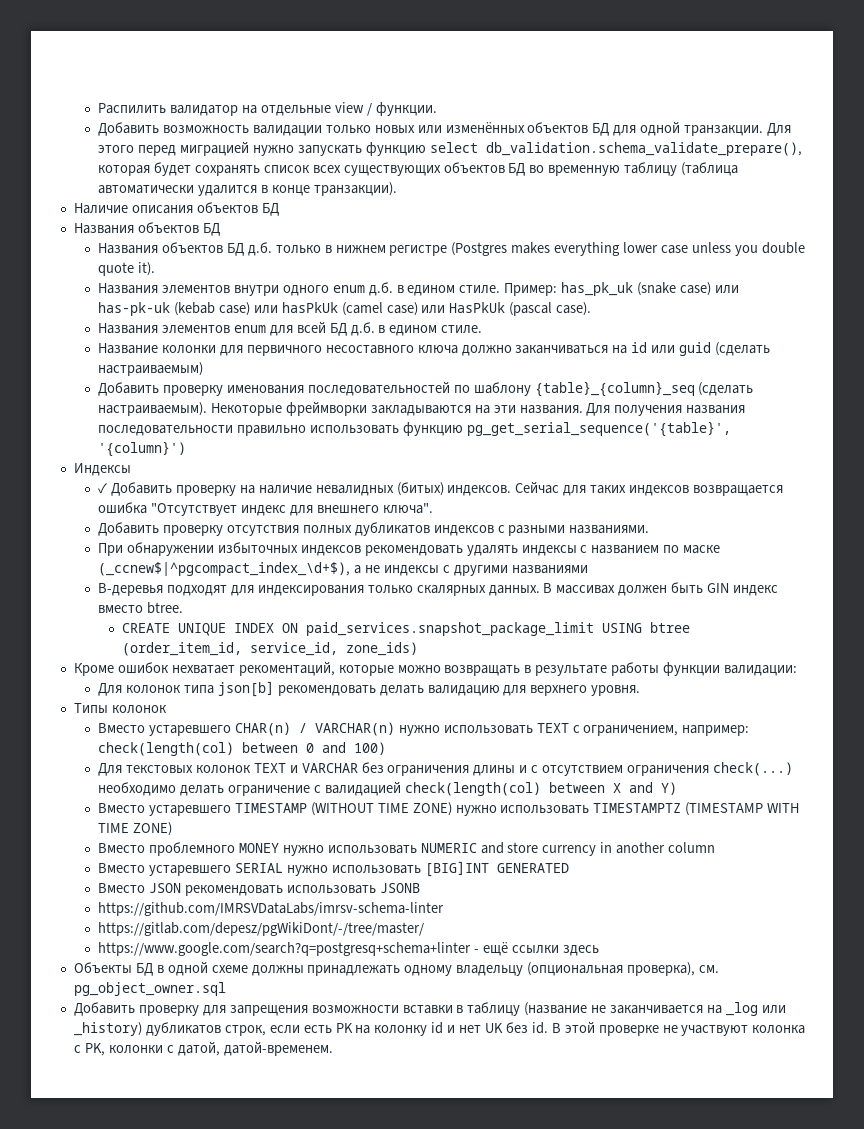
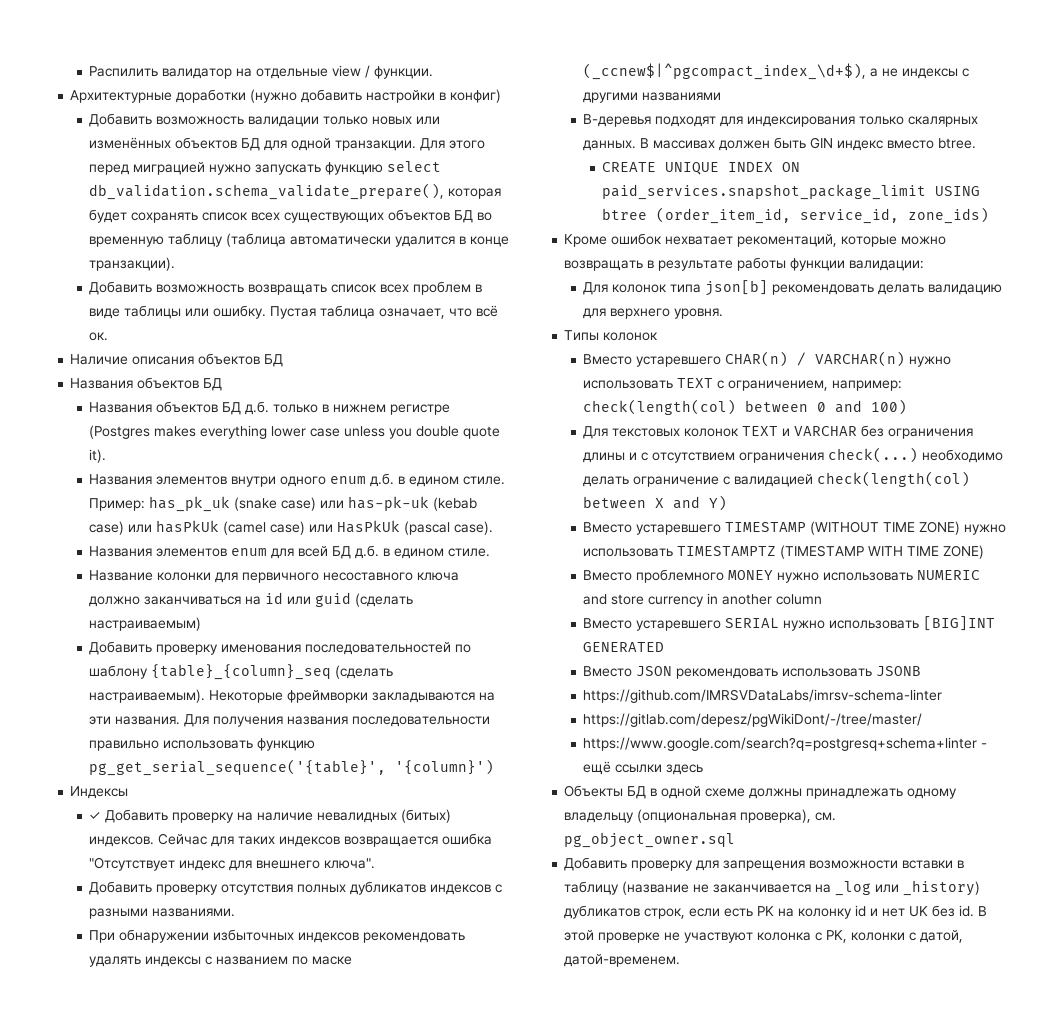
+ Архитектурные доработки (нужно добавить настройки в конфиг)
+ Добавить возможность возвращать список всех проблем в виде таблицы или ошибку. Пустая таблица означает, что всё ок.

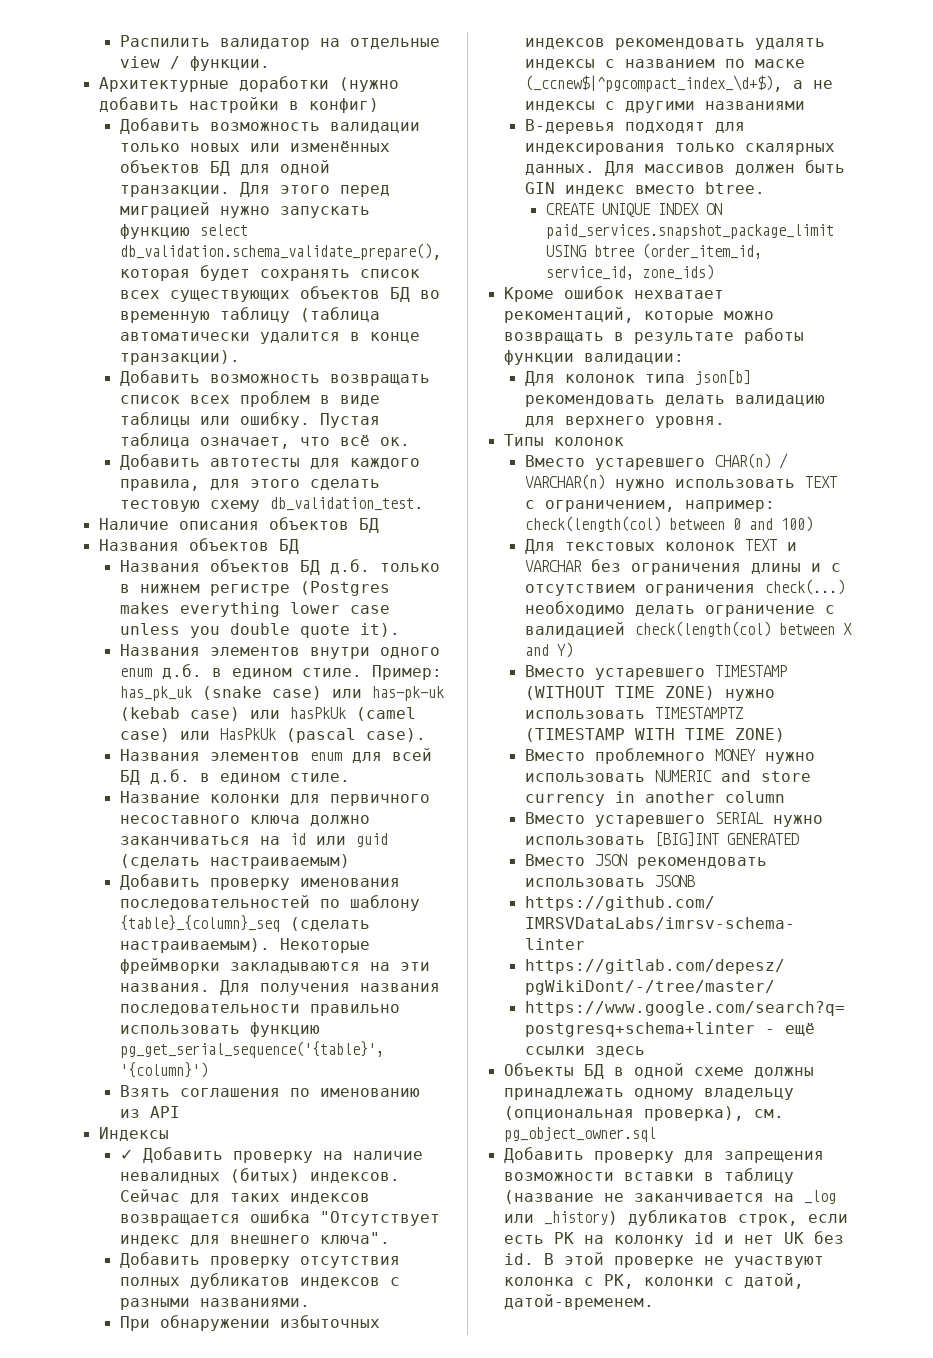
+ Добавить автотесты для каждого правила, для этого cделать тестовую схему db_validation_test.
+ Взять соглашения по именованию из API
- В массивах должен быть GIN индекс вместо btree.
+ Для массивов должен быть GIN индекс вместо btree.

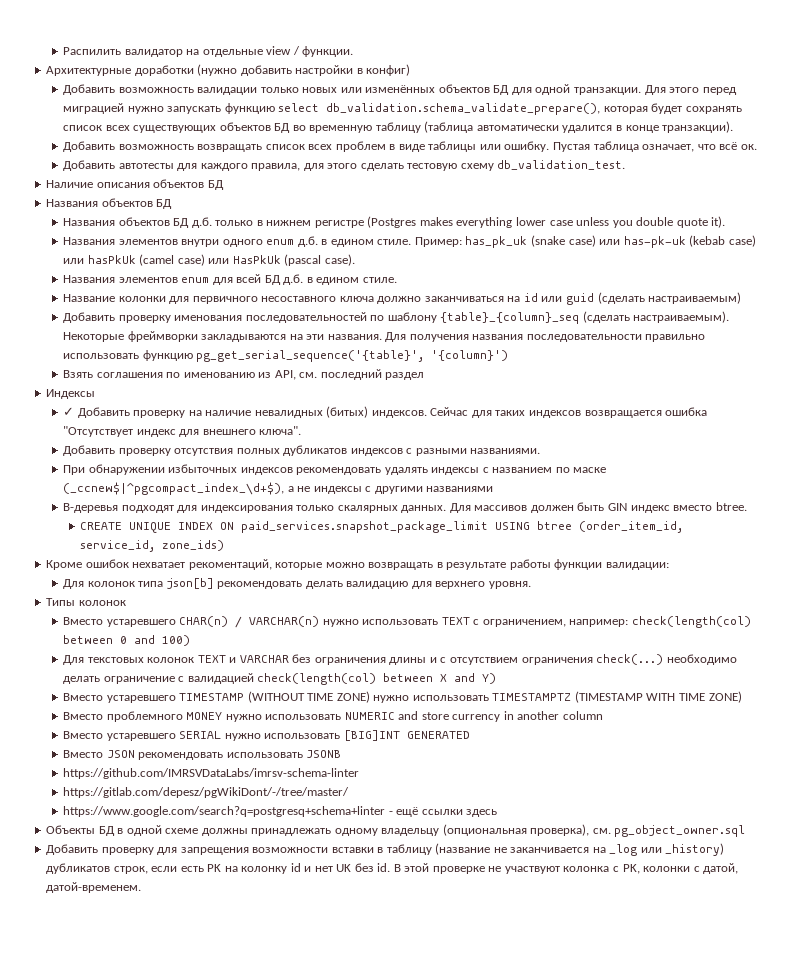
- Взять соглашения по именованию из API
+ Взять соглашения по именованию из API, см. последний раздел

